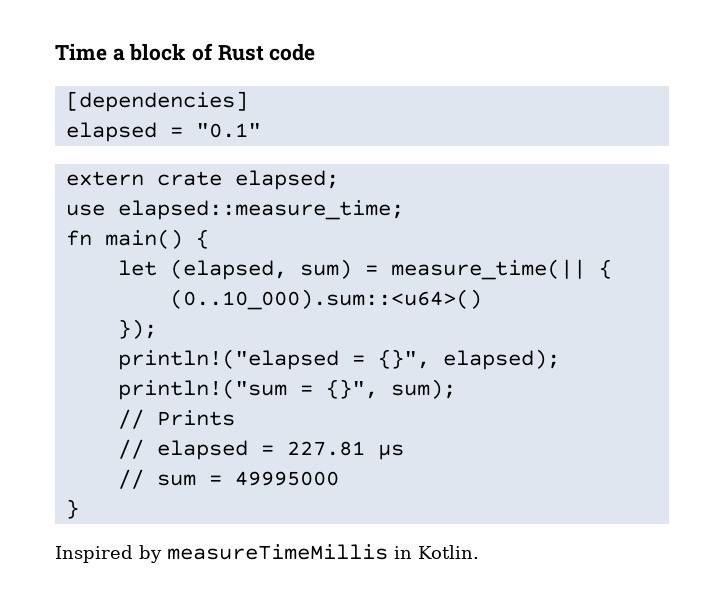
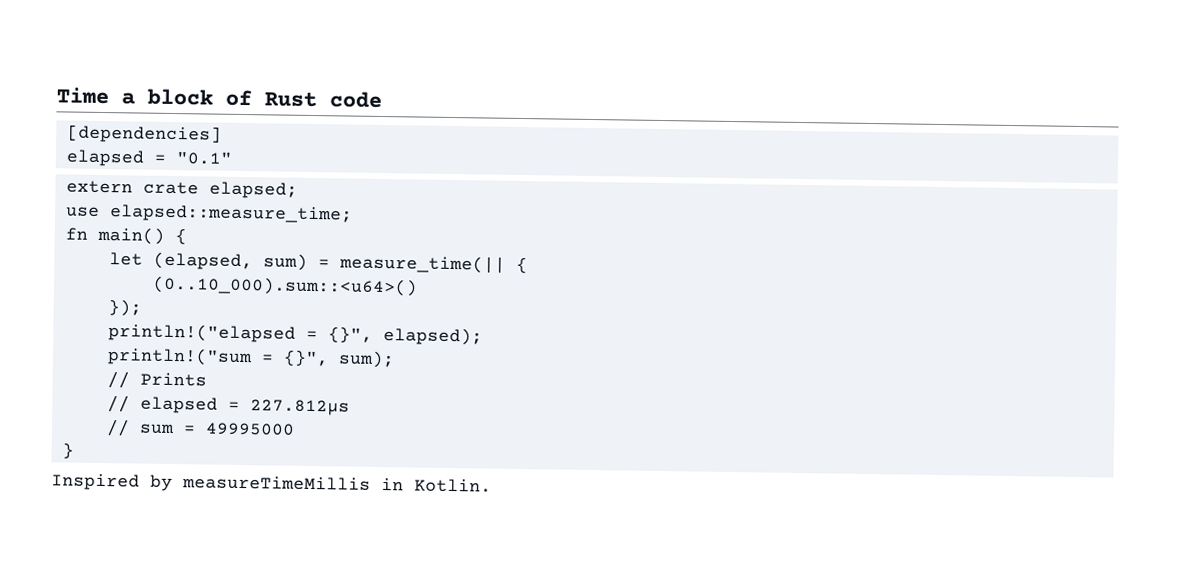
- // elapsed = 227.81 μs
+ // elapsed = 227.812μs

